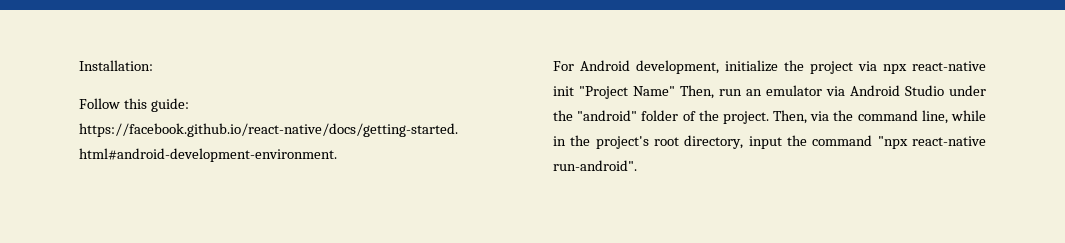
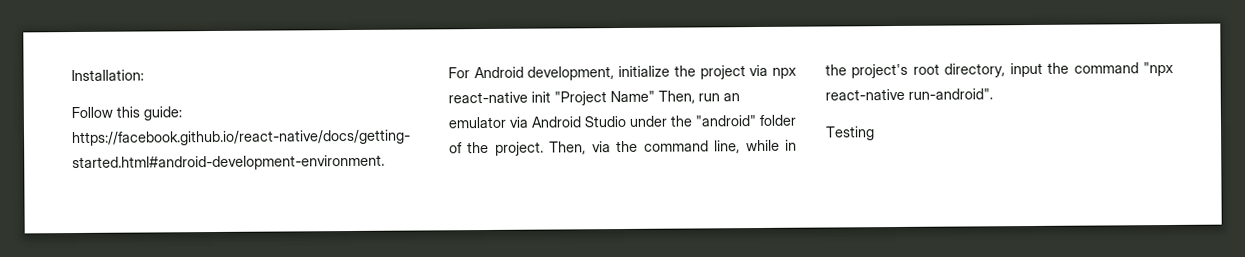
+ Testing

